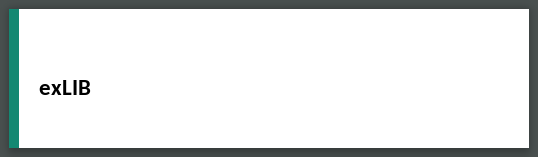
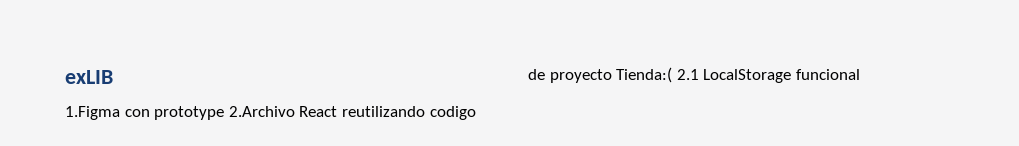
+ 1.Figma con prototype 2.Archivo React reutilizando codigo de proyecto Tienda:( 2.1 LocalStorage funcional

